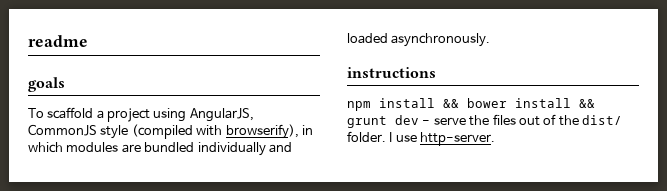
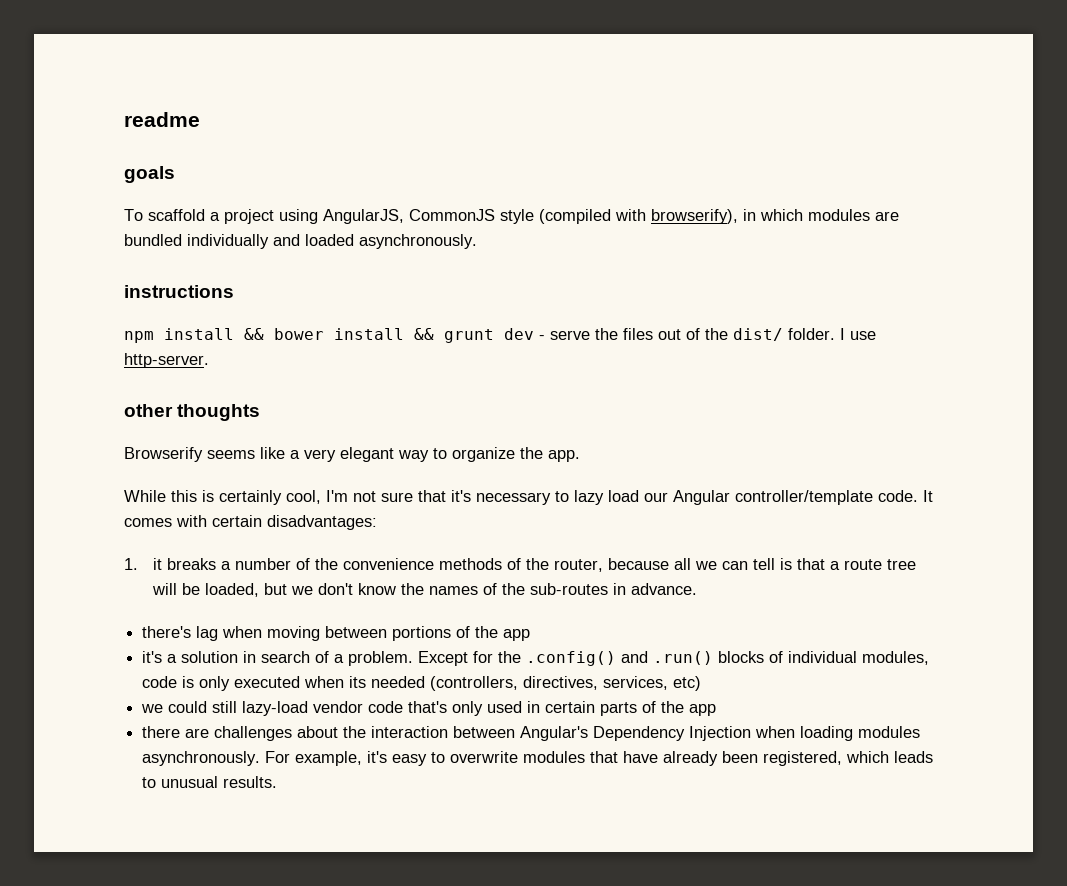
+ other thoughts
+ Browserify seems like a very elegant way to organize the app.
+ While this is certainly cool, I'm not sure that it's necessary to lazy load our Angular controller/template code. It comes with certain disadvantages:
+ 1. it breaks a number of the convenience methods of the router, because all we can tell is that a route tree will be loaded, but we don't know the names of the sub-routes in advance.
+ there's lag when moving between portions of the app
+ it's a solution in search of a problem. Except for the .config() and .run() blocks of individual modules, code is only executed when its needed (controllers, directives, services, etc)
+ we could still lazy-load vendor code that's only used in certain parts of the app
+ there are challenges about the interaction between Angular's Dependency Injection when loading modules asynchronously. For example, it's easy to overwrite modules that have already been registered, which leads to unusual results.

